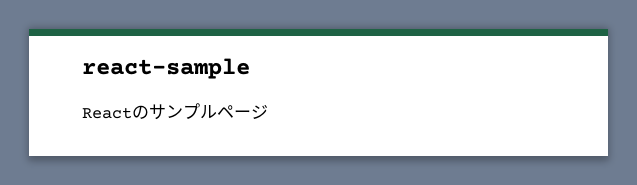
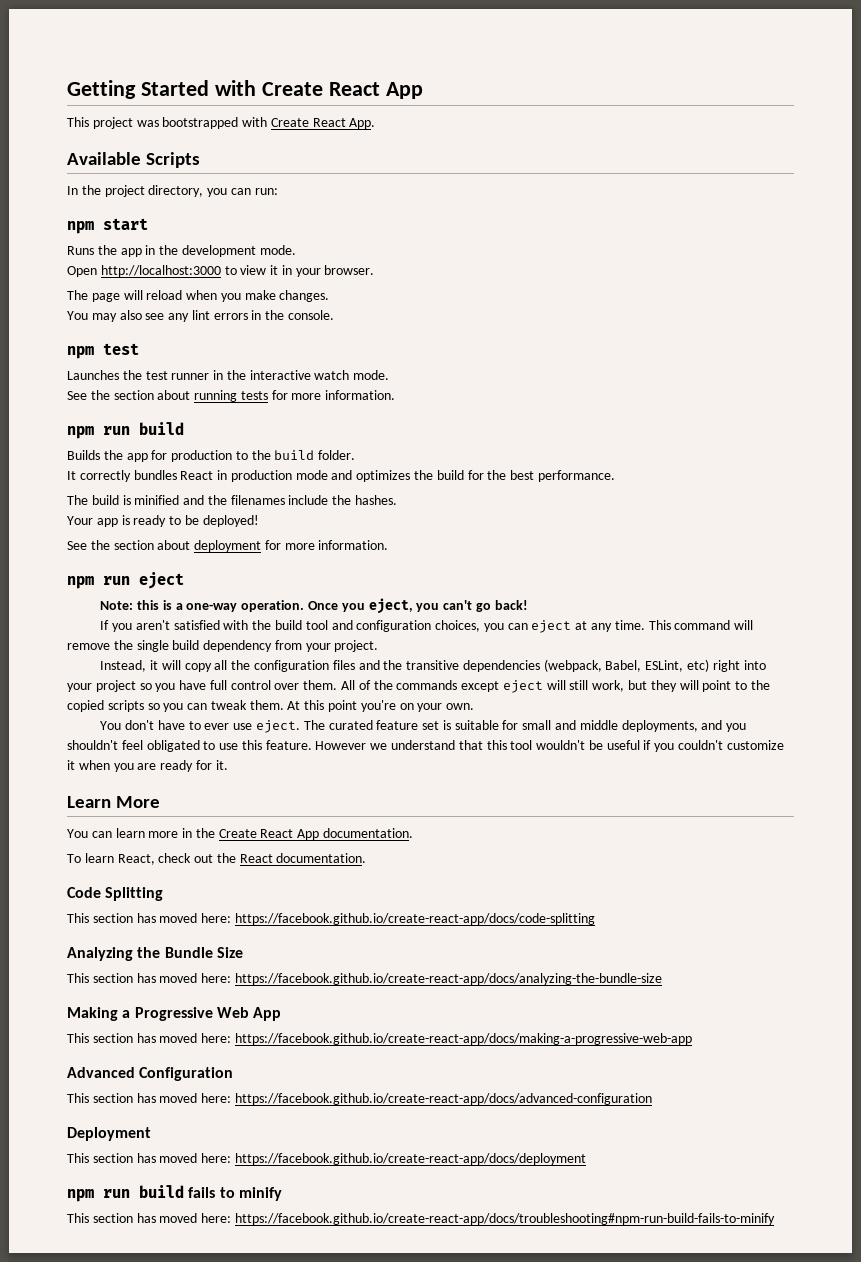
- react-sample
- Reactのサンプルページ
+ Getting Started with Create React App
+ This project was bootstrapped with Create React App.
+ Available Scripts
+ In the project directory, you can run:
+ npm start
+ Runs the app in the development mode.
+ Open http://localhost:3000 to view it in your browser.
+ The page will reload when you make changes.
+ You may also see any lint errors in the console.
+ npm test
+ Launches the test runner in the interactive watch mode.
+ See the section about running tests for more information.
+ npm run build
+ Builds the app for production to the build folder.
+ It correctly bundles React in production mode and optimizes the build for the best performance.
+ The build is minified and the filenames include the hashes.
+ Your app is ready to be deployed!
+ See the section about deployment for more information.
+ npm run eject
+ Note: this is a one-way operation. Once you eject, you can't go back!
+ If you aren't satisfied with the build tool and configuration choices, you can eject at any time. This command will remove the single build dependency from your project.
+ Instead, it will copy all the configuration files and the transitive dependencies (webpack, Babel, ESLint, etc) right into your project so you have full control over them. All of the commands except eject will still work, but they will point to the copied scripts so you can tweak them. At this point you're on your own.
+ You don't have to ever use eject. The curated feature set is suitable for small and middle deployments, and you shouldn't feel obligated to use this feature. However we understand that this tool wouldn't be useful if you couldn't customize it when you are ready for it.
+ Learn More
+ You can learn more in the Create React App documentation.
+ To learn React, check out the React documentation.
+ Code Splitting
+ This section has moved here: https://facebook.github.io/create-react-app/docs/code-splitting
+ Analyzing the Bundle Size
+ This section has moved here: https://facebook.github.io/create-react-app/docs/analyzing-the-bundle-size
+ Making a Progressive Web App
+ This section has moved here: https://facebook.github.io/create-react-app/docs/making-a-progressive-web-app
+ Advanced Configuration
+ This section has moved here: https://facebook.github.io/create-react-app/docs/advanced-configuration
+ Deployment
+ This section has moved here: https://facebook.github.io/create-react-app/docs/deployment
+ npm run build fails to minify
+ This section has moved here: https://facebook.github.io/create-react-app/docs/troubleshooting#npm-run-build-fails-to-minify

